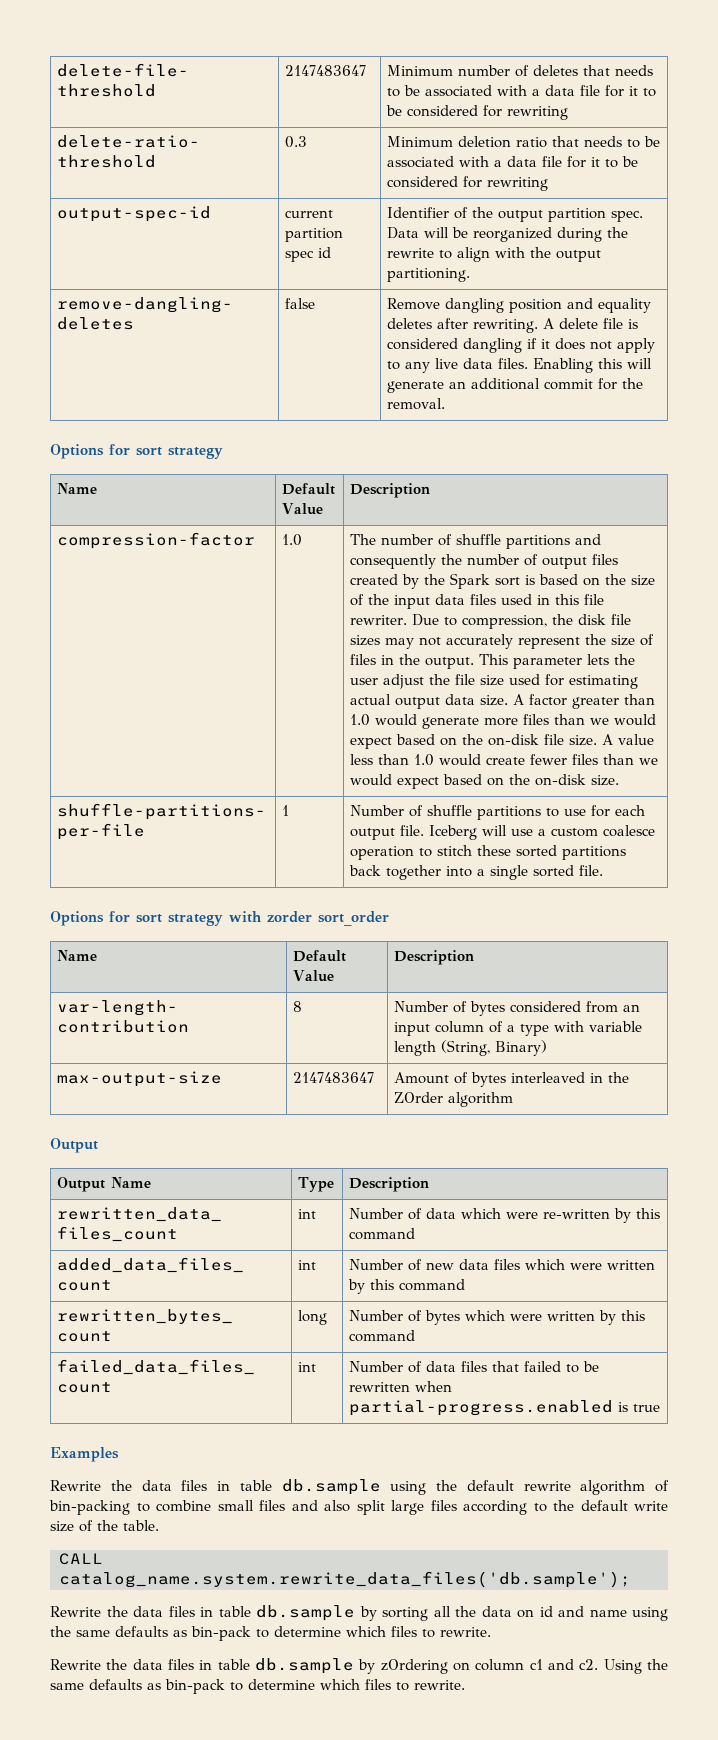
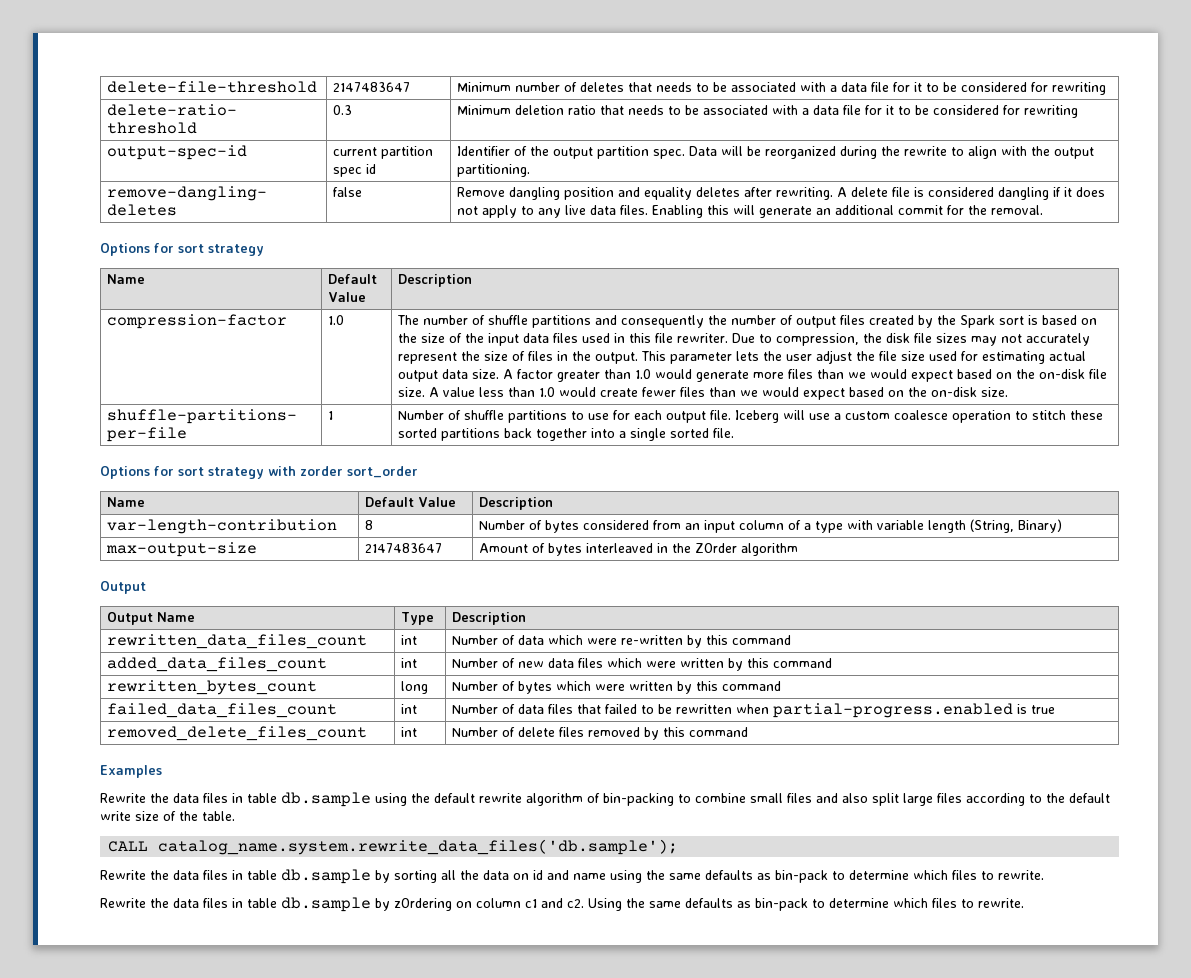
+ removed_delete_files_count | int | Number of delete files removed by this command

